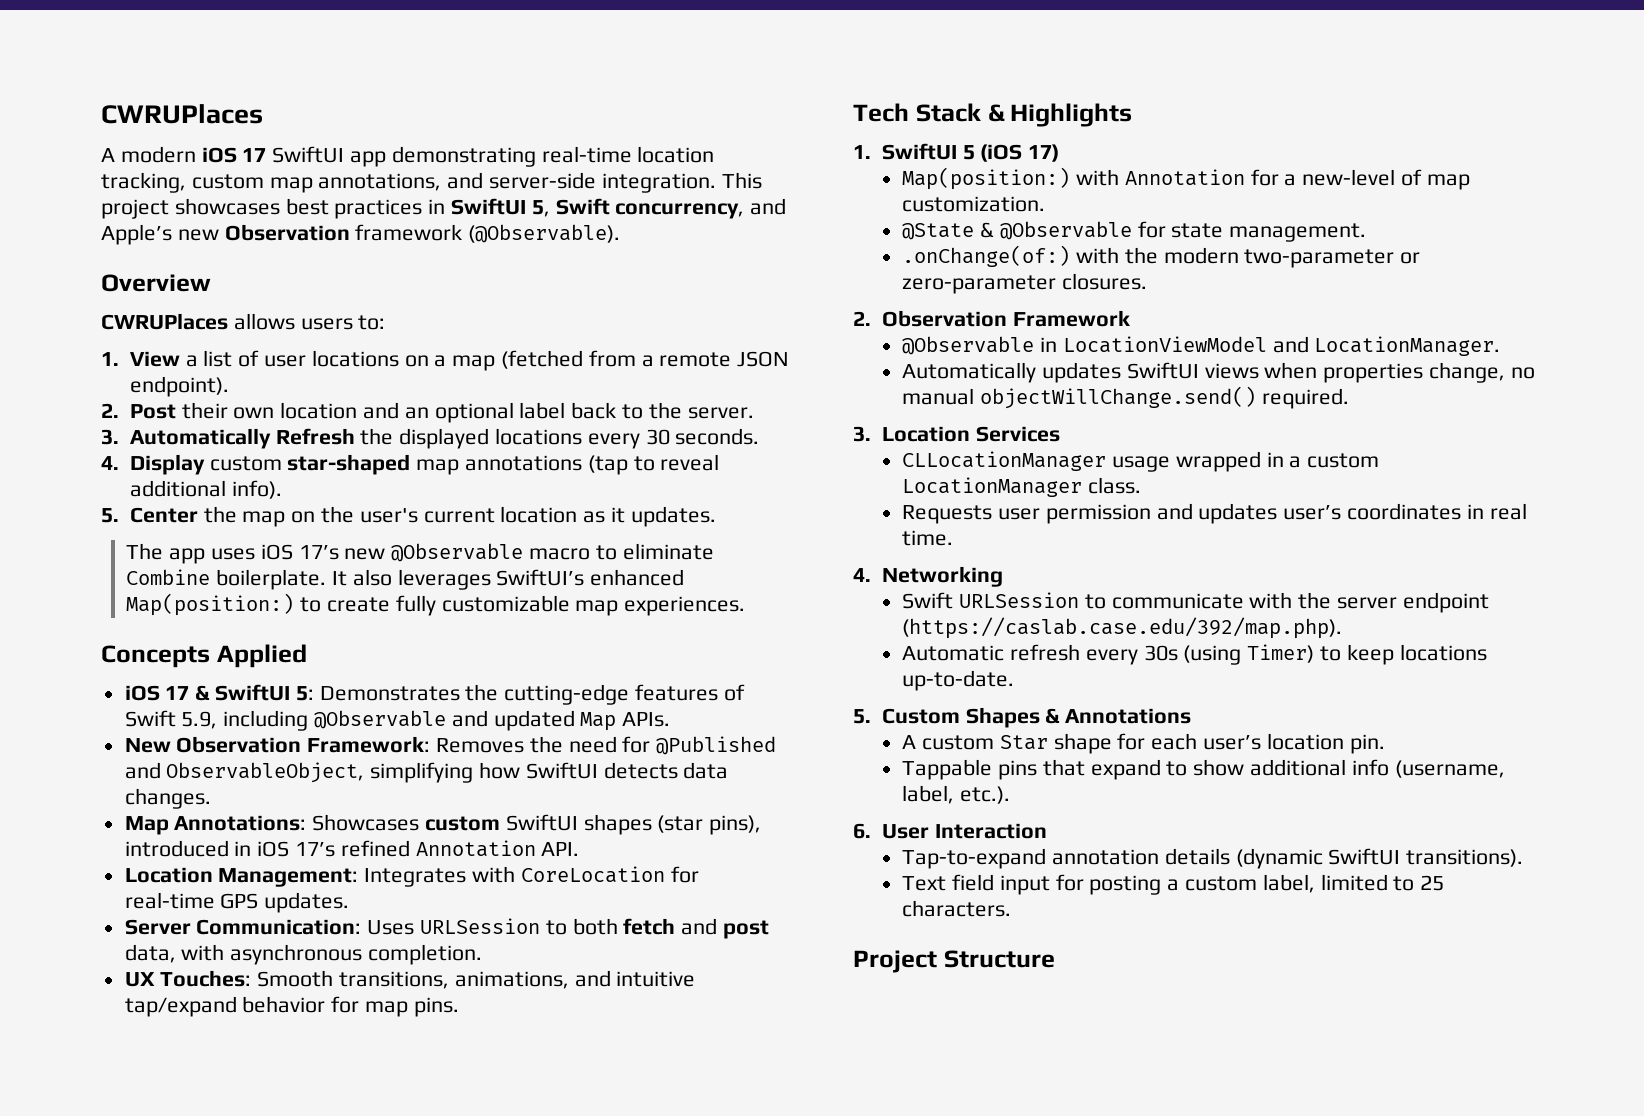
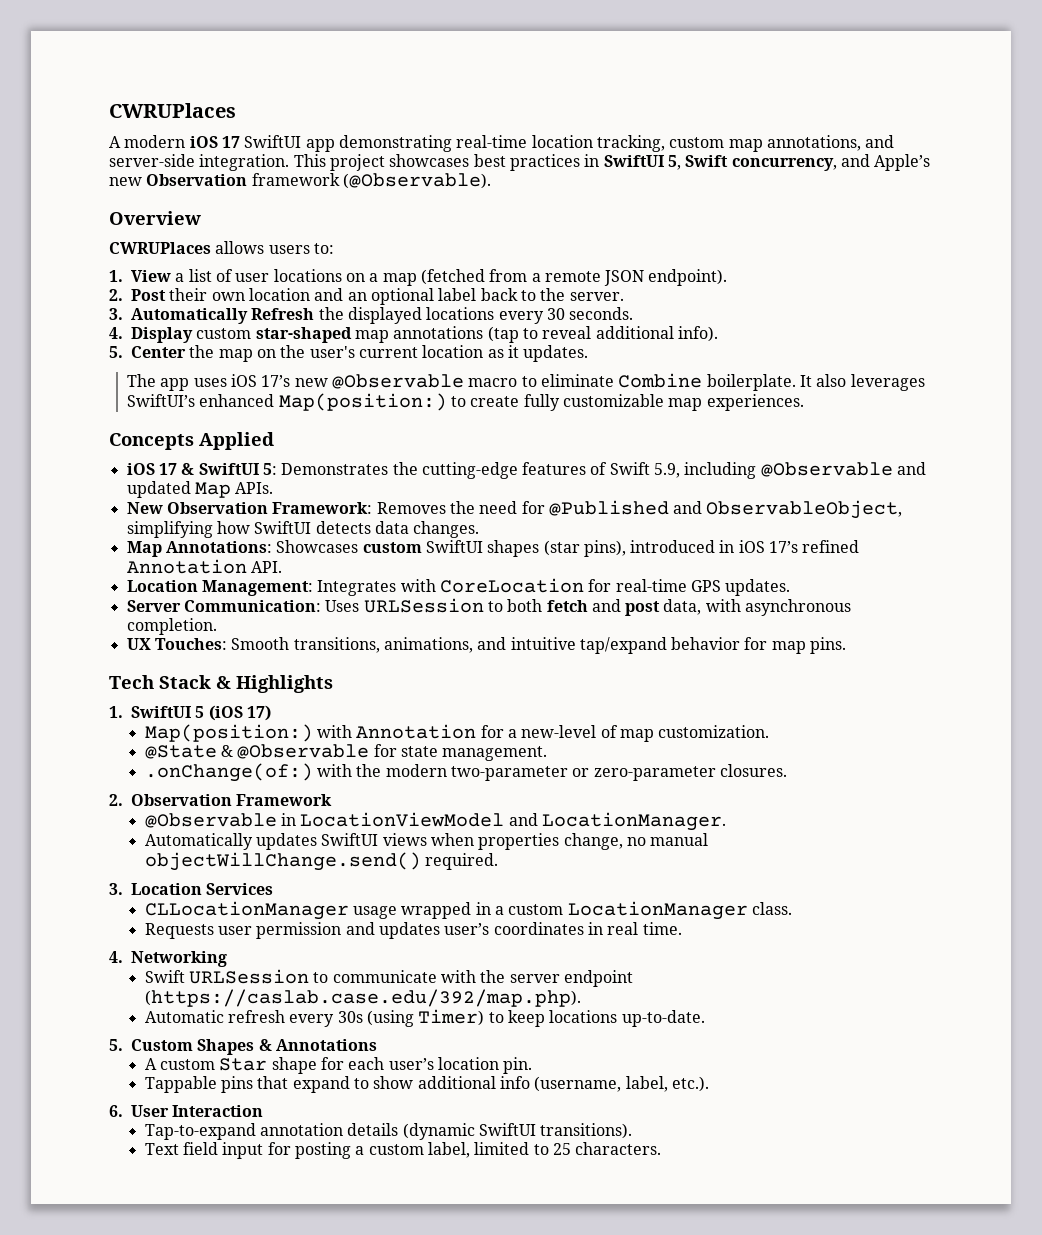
- Project Structure

